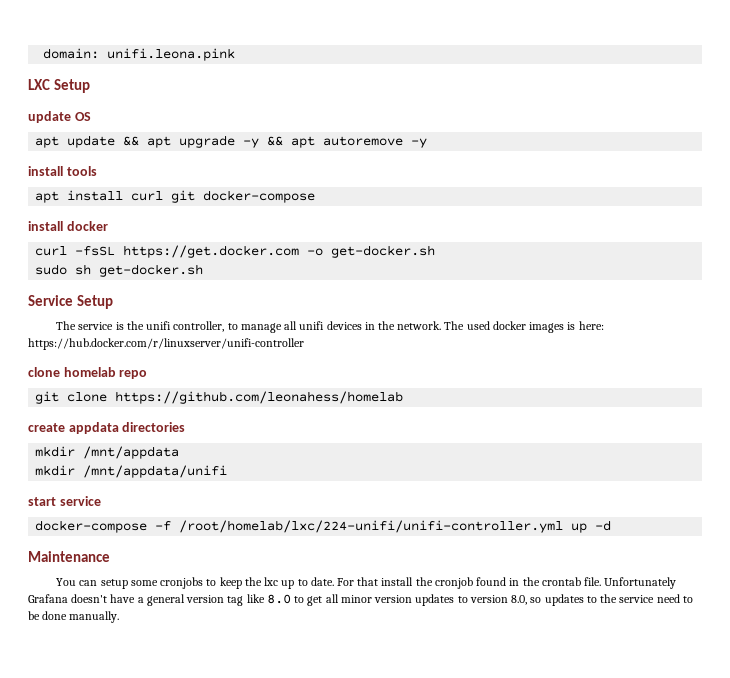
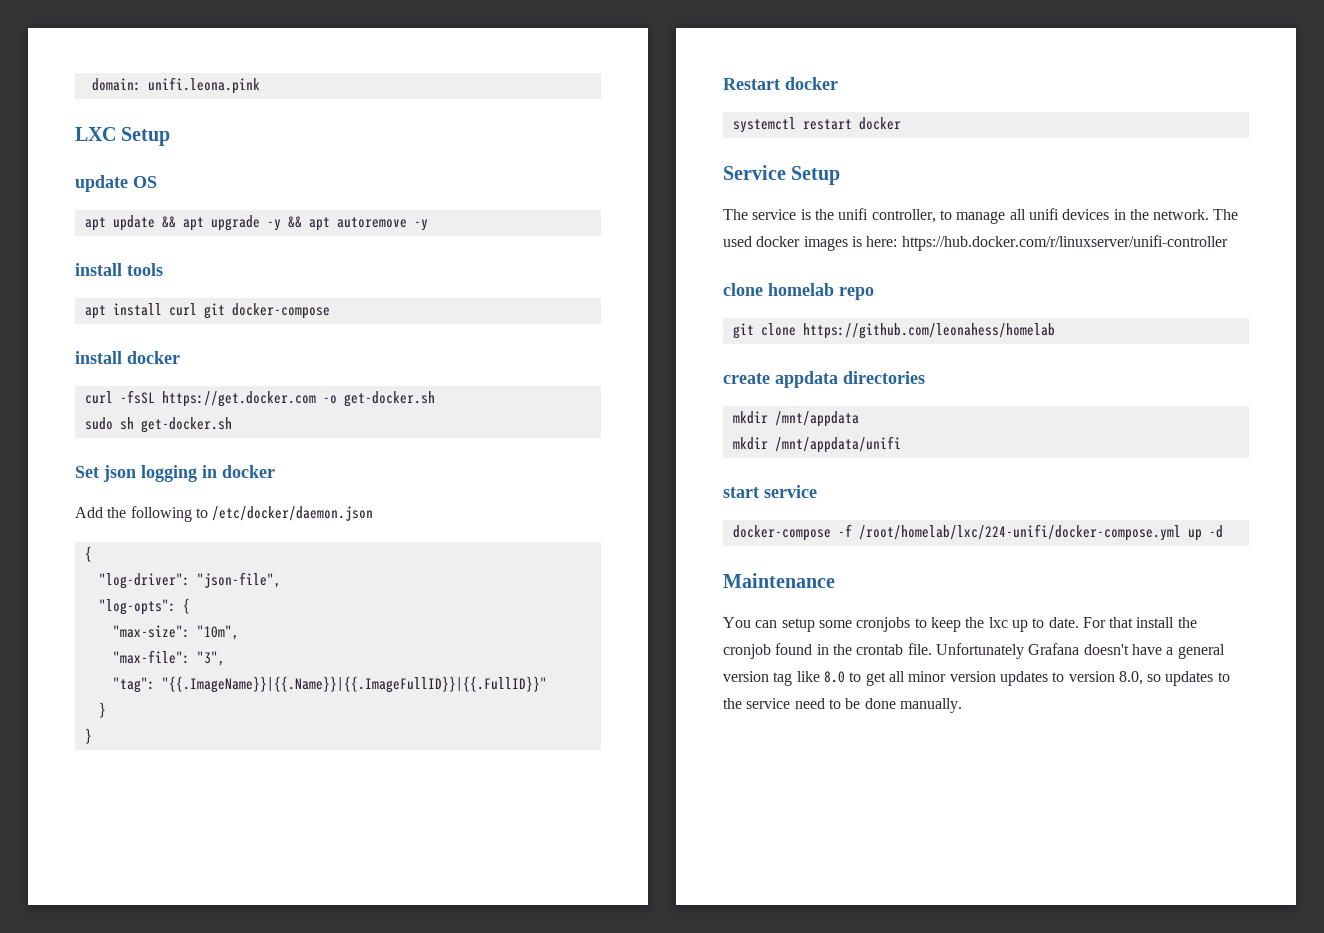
+ Set json logging in docker
+ Add the following to /etc/docker/daemon.json
+ {
+ "log-driver": "json-file",
+ "log-opts": {
+ "max-size": "10m",
+ "max-file": "3",
+ "tag": "{{.ImageName}}|{{.Name}}|{{.ImageFullID}}|{{.FullID}}"
+ }
+ }
+ Restart docker
+ systemctl restart docker
- docker-compose -f /root/homelab/lxc/224-unifi/unifi-controller.yml up -d
+ docker-compose -f /root/homelab/lxc/224-unifi/docker-compose.yml up -d

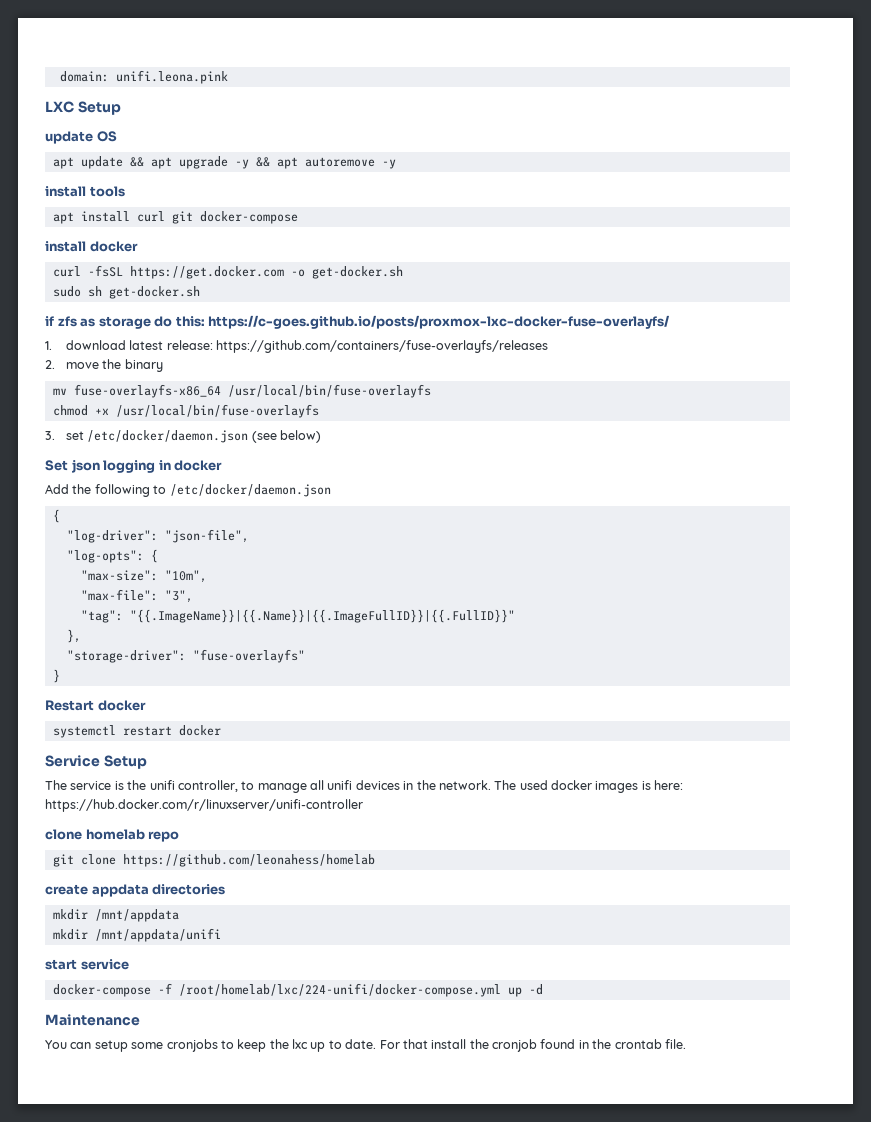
+ if zfs as storage do this: https://c-goes.github.io/posts/proxmox-lxc-docker-fuse-overlayfs/
+ 1. download latest release: https://github.com/containers/fuse-overlayfs/releases
+ 2. move the binary
+ mv fuse-overlayfs-x86_64 /usr/local/bin/fuse-overlayfs
+ chmod +x /usr/local/bin/fuse-overlayfs
+ 3. set /etc/docker/daemon.json (see below)
  "tag": "{{.ImageName}}|{{.Name}}|{{.ImageFullID}}|{{.FullID}}"
- }
+ },
+ "storage-driver": "fuse-overlayfs"
- Unfortunately Grafana doesn't have a general version tag like 8.0 to get all minor version updates to version 8.0, so updates to the service need to be done manually.

